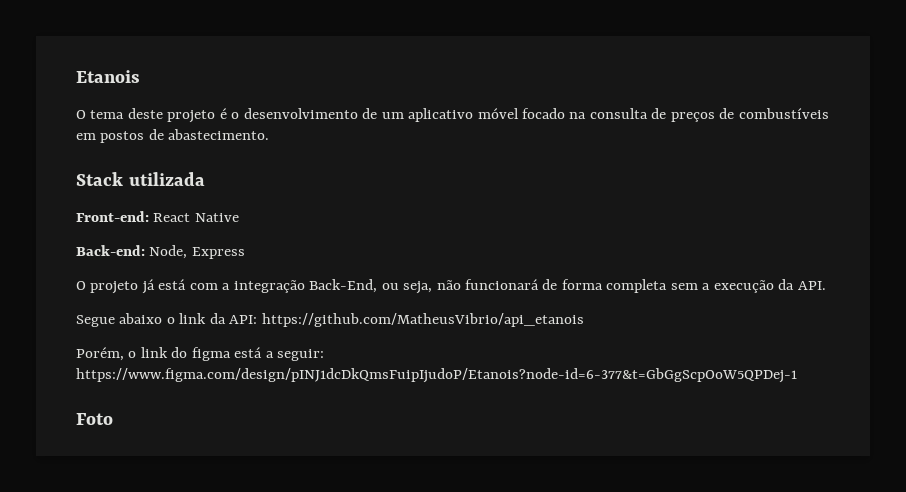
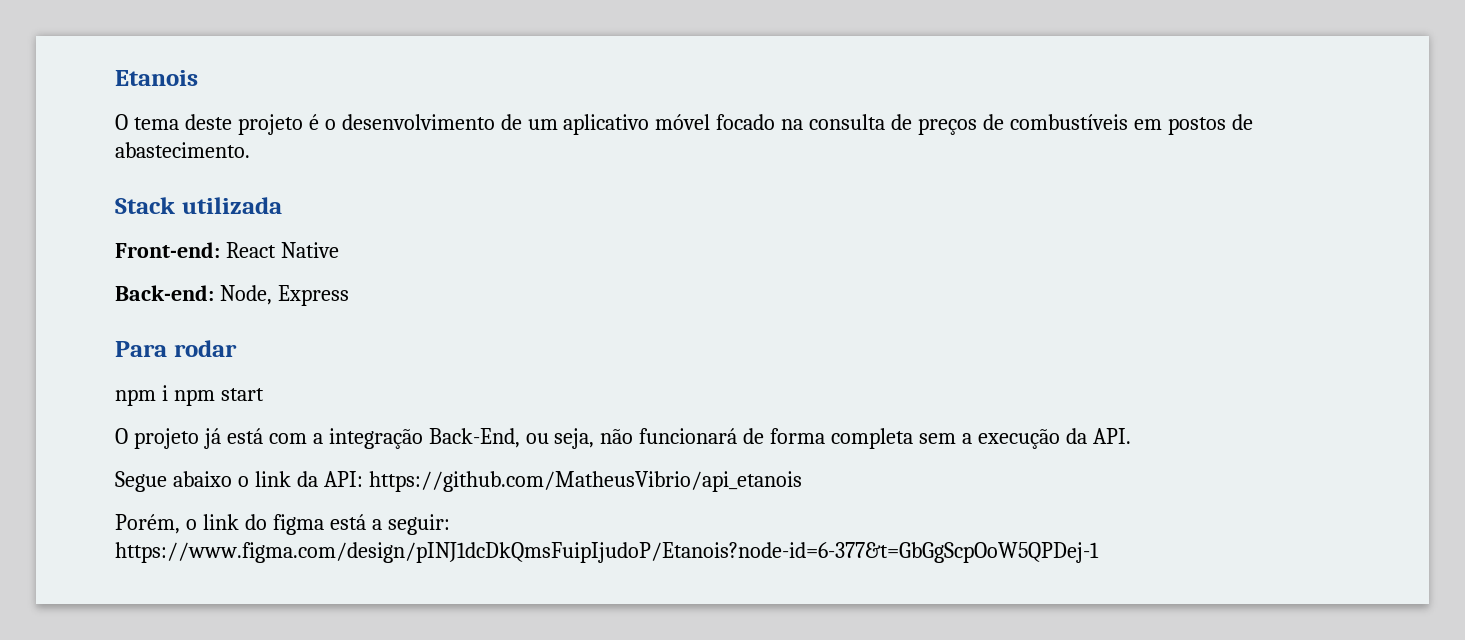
+ Para rodar
+ npm i npm start
- Foto

